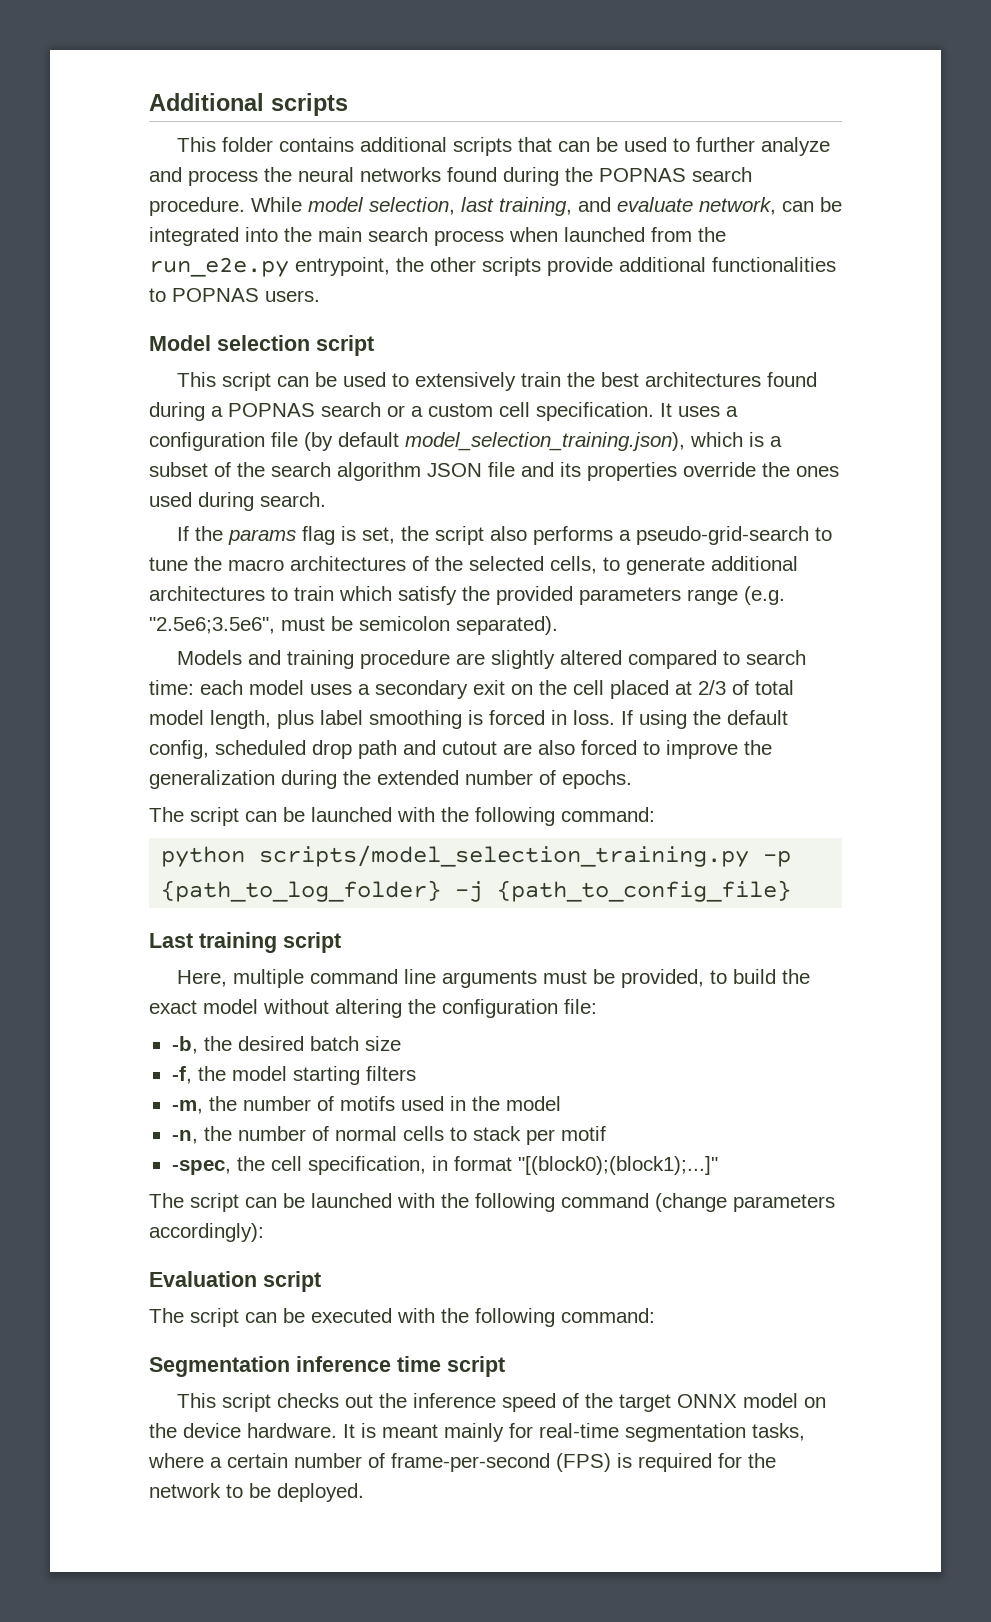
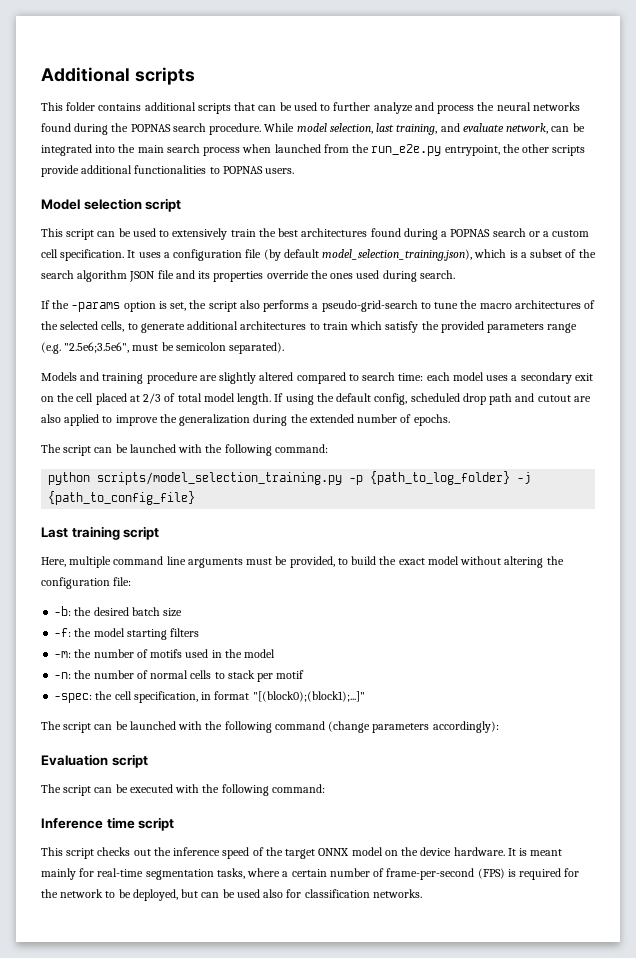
- If the params flag is set, the script also performs a pseudo-grid-search to tune the macro architectures of the selected cells, to generate additional architectures to train which satisfy the provided parameters range (e.g. "2.5e6;3.5e6", must be semicolon separated).
+ If the -params option is set, the script also performs a pseudo-grid-search to tune the macro architectures of the selected cells, to generate additional architectures to train which satisfy the provided parameters range (e.g. "2.5e6;3.5e6", must be semicolon separated).
- Models and training procedure are slightly altered compared to search time: each model uses a secondary exit on the cell placed at 2/3 of total model length, plus label smoothing is forced in loss.
+ Models and training procedure are slightly altered compared to search time: each model uses a secondary exit on the cell placed at 2/3 of total model length.
- If using the default config, scheduled drop path and cutout are also forced to improve the generalization during the extended number of epochs.
+ If using the default config, scheduled drop path and cutout are also applied to improve the generalization during the extended number of epochs.
- -b, the desired batch size
+ -b: the desired batch size
- -f, the model starting filters
+ -f: the model starting filters
- -m, the number of motifs used in the model
+ -m: the number of motifs used in the model
- -n, the number of normal cells to stack per motif
+ -n: the number of normal cells to stack per motif
- -spec, the cell specification, in format "[(block0);(block1);...]"
+ -spec: the cell specification, in format "[(block0);(block1);...]"
- Segmentation inference time script
+ Inference time script
- It is meant mainly for real-time segmentation tasks, where a certain number of frame-per-second (FPS) is required for the network to be deployed.
+ It is meant mainly for real-time segmentation tasks, where a certain number of frame-per-second (FPS) is required for the network to be deployed, but can be used also for classification networks.

